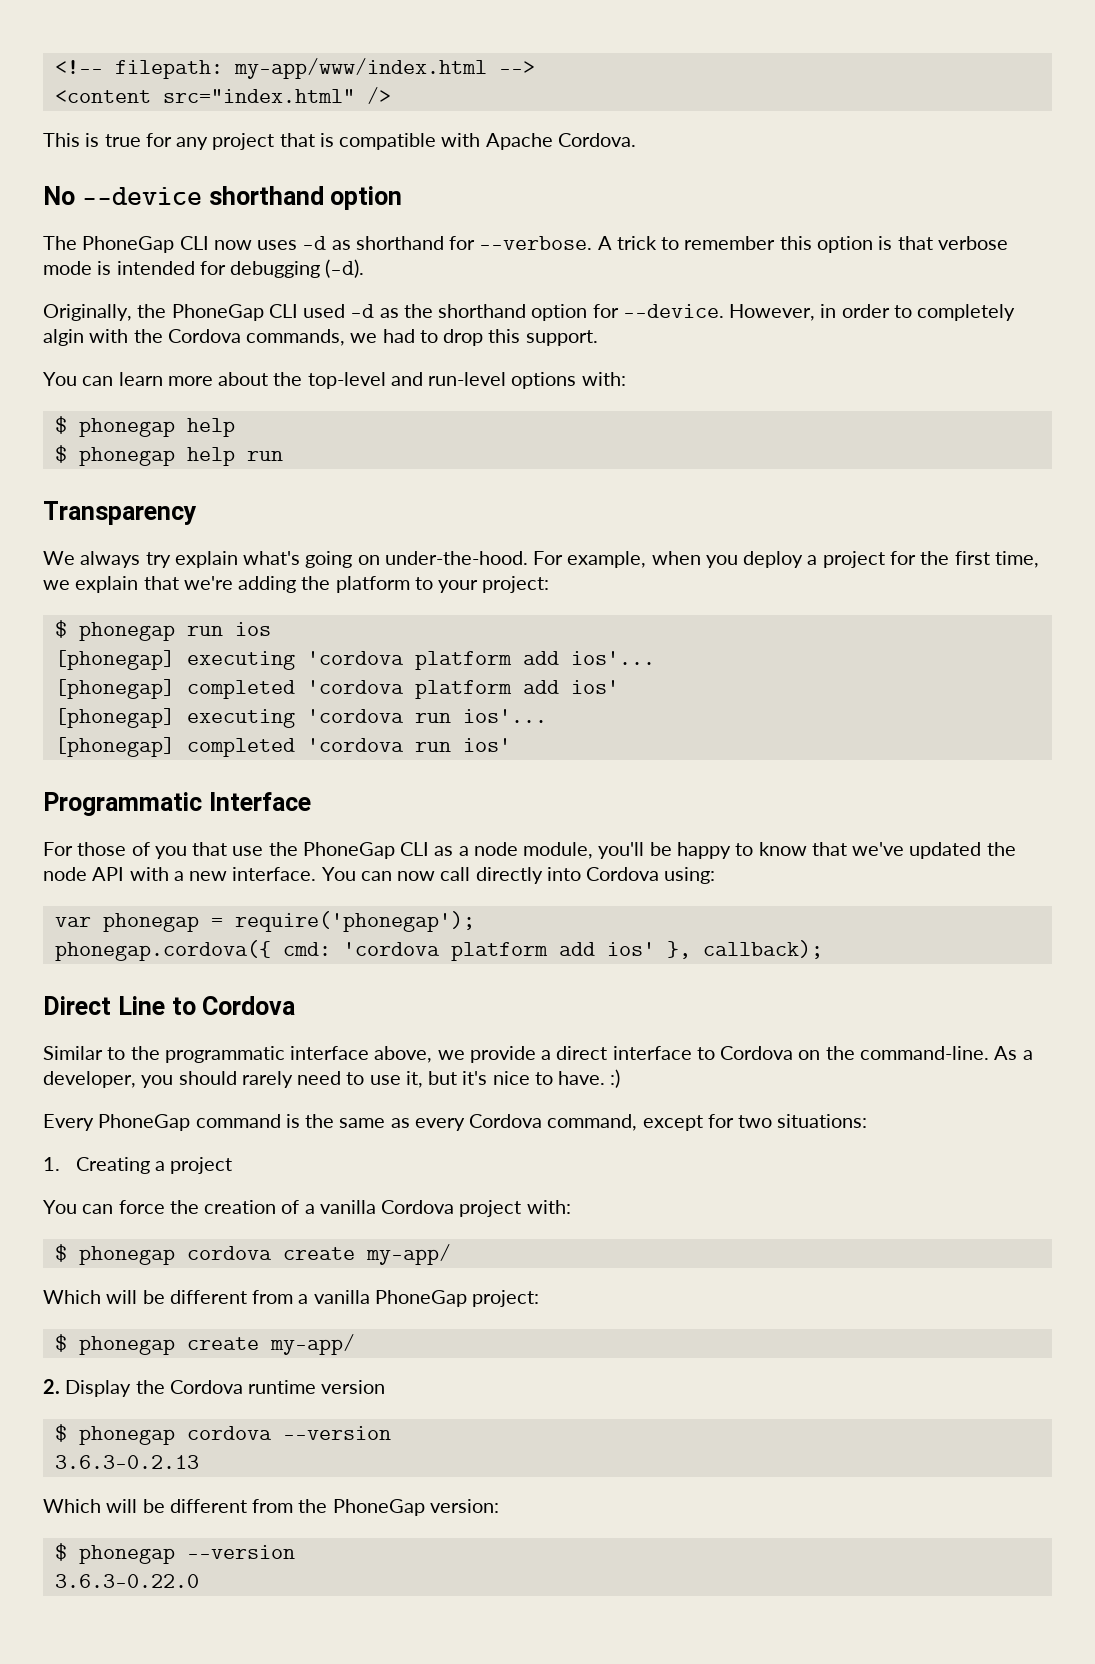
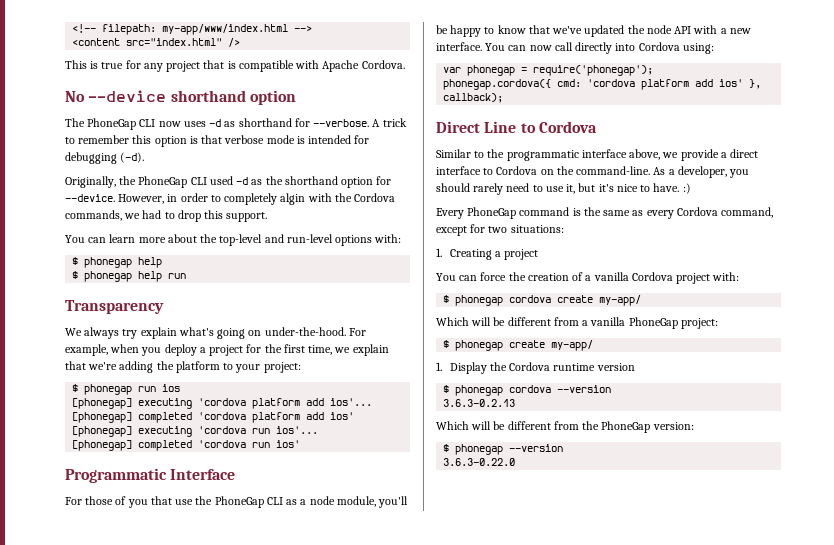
- 2. Display the Cordova runtime version
+ 1. Display the Cordova runtime version

